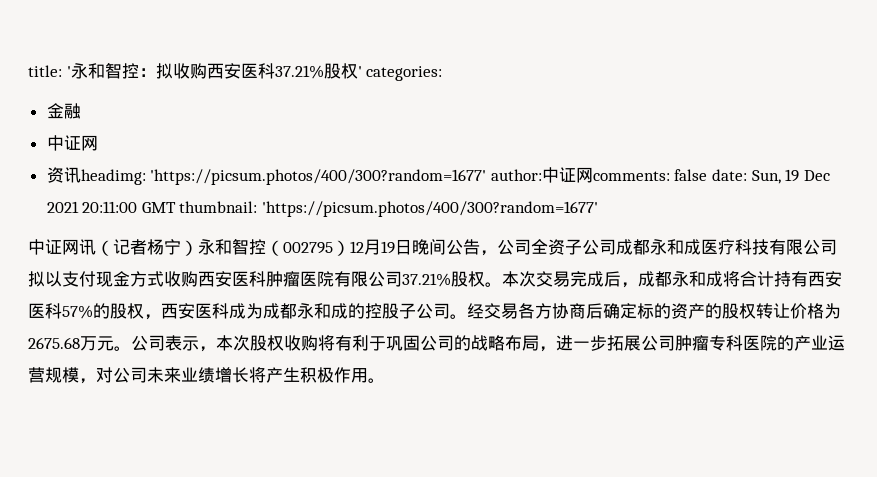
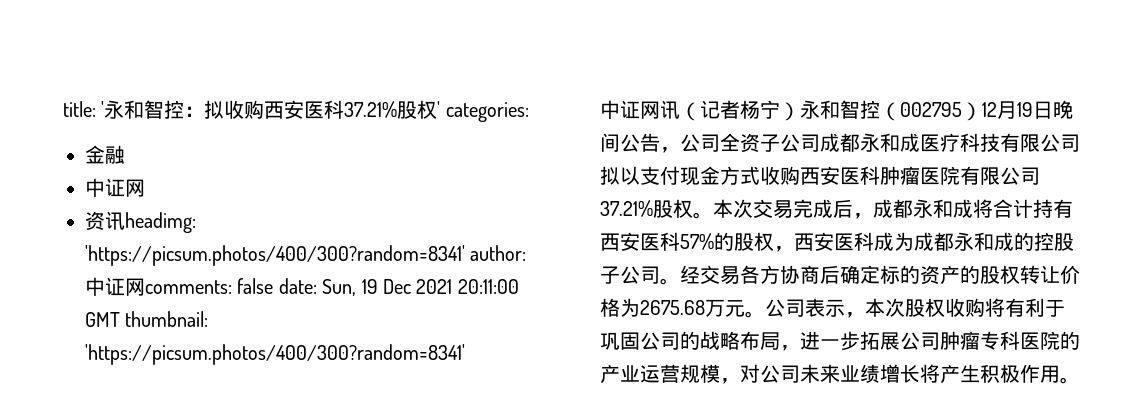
- 资讯headimg: 'https://picsum.photos/400/300?random=1677' author:中证网comments: false date: Sun, 19 Dec 2021 20:11:00 GMT thumbnail: 'https://picsum.photos/400/300?random=1677'
+ 资讯headimg: 'https://picsum.photos/400/300?random=8341' author:中证网comments: false date: Sun, 19 Dec 2021 20:11:00 GMT thumbnail: 'https://picsum.photos/400/300?random=8341'

